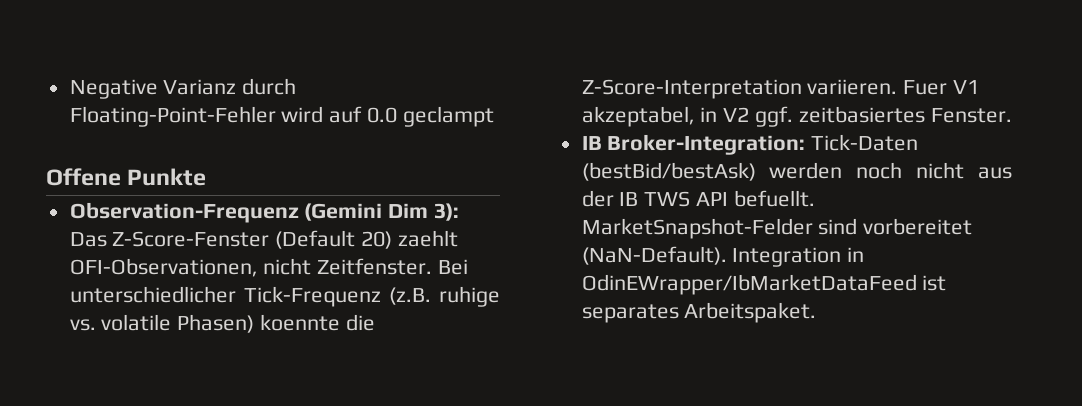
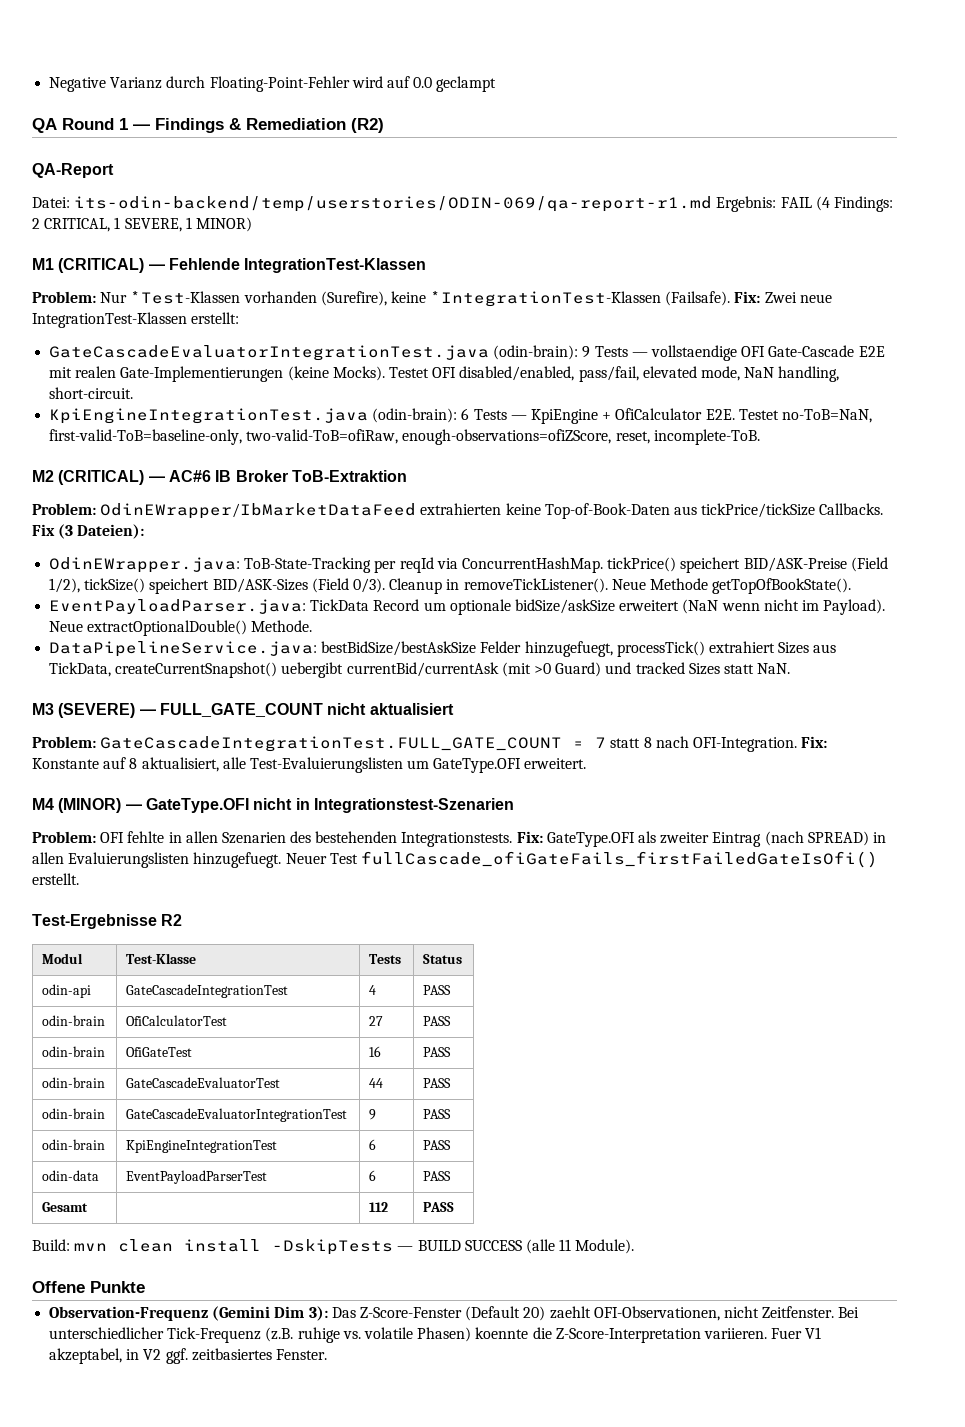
+ QA Round 1 — Findings & Remediation (R2)
+ QA-Report
+ Datei: its-odin-backend/temp/userstories/ODIN-069/qa-report-r1.md Ergebnis: FAIL (4 Findings: 2 CRITICAL, 1 SEVERE, 1 MINOR)
+ M1 (CRITICAL) — Fehlende IntegrationTest-Klassen
+ Problem: Nur *Test-Klassen vorhanden (Surefire), keine *IntegrationTest-Klassen (Failsafe). Fix: Zwei neue IntegrationTest-Klassen erstellt:
+ GateCascadeEvaluatorIntegrationTest.java (odin-brain): 9 Tests — vollstaendige OFI Gate-Cascade E2E mit realen Gate-Implementierungen (keine Mocks). Testet OFI disabled/enabled, pass/fail, elevated mode, NaN handling, short-circuit.
+ KpiEngineIntegrationTest.java (odin-brain): 6 Tests — KpiEngine + OfiCalculator E2E. Testet no-ToB=NaN, first-valid-ToB=baseline-only, two-valid-ToB=ofiRaw, enough-observations=ofiZScore, reset, incomplete-ToB.
+ M2 (CRITICAL) — AC#6 IB Broker ToB-Extraktion
+ Problem: OdinEWrapper/IbMarketDataFeed extrahierten keine Top-of-Book-Daten aus tickPrice/tickSize Callbacks. Fix (3 Dateien):
+ OdinEWrapper.java: ToB-State-Tracking per reqId via ConcurrentHashMap. tickPrice() speichert BID/ASK-Preise (Field 1/2), tickSize() speichert BID/ASK-Sizes (Field 0/3). Cleanup in removeTickListener(). Neue Methode getTopOfBookState().
+ EventPayloadParser.java: TickData Record um optionale bidSize/askSize erweitert (NaN wenn nicht im Payload). Neue extractOptionalDouble() Methode.
+ DataPipelineService.java: bestBidSize/bestAskSize Felder hinzugefuegt, processTick() extrahiert Sizes aus TickData, createCurrentSnapshot() uebergibt currentBid/currentAsk (mit >0 Guard) und tracked Sizes statt NaN.
+ M3 (SEVERE) — FULL_GATE_COUNT nicht aktualisiert
+ Problem: GateCascadeIntegrationTest.FULL_GATE_COUNT = 7 statt 8 nach OFI-Integration. Fix: Konstante auf 8 aktualisiert, alle Test-Evaluierungslisten um GateType.OFI erweitert.
+ M4 (MINOR) — GateType.OFI nicht in Integrationstest-Szenarien
+ Problem: OFI fehlte in allen Szenarien des bestehenden Integrationstests. Fix: GateType.OFI als zweiter Eintrag (nach SPREAD) in allen Evaluierungslisten hinzugefuegt. Neuer Test fullCascade_ofiGateFails_firstFailedGateIsOfi() erstellt.
+ Test-Ergebnisse R2
+ Modul | Test-Klasse | Tests | Status
+ odin-api | GateCascadeIntegrationTest | 4 | PASS
+ odin-brain | OfiCalculatorTest | 27 | PASS
+ odin-brain | OfiGateTest | 16 | PASS
+ odin-brain | GateCascadeEvaluatorTest | 44 | PASS
+ odin-brain | GateCascadeEvaluatorIntegrationTest | 9 | PASS
+ odin-brain | KpiEngineIntegrationTest | 6 | PASS
+ odin-data | EventPayloadParserTest | 6 | PASS
+ Gesamt | | 112 | PASS
+ Build: mvn clean install -DskipTests — BUILD SUCCESS (alle 11 Module).
- IB Broker-Integration: Tick-Daten (bestBid/bestAsk) werden noch nicht aus der IB TWS API befuellt. MarketSnapshot-Felder sind vorbereitet (NaN-Default). Integration in OdinEWrapper/IbMarketDataFeed ist separates Arbeitspaket.

